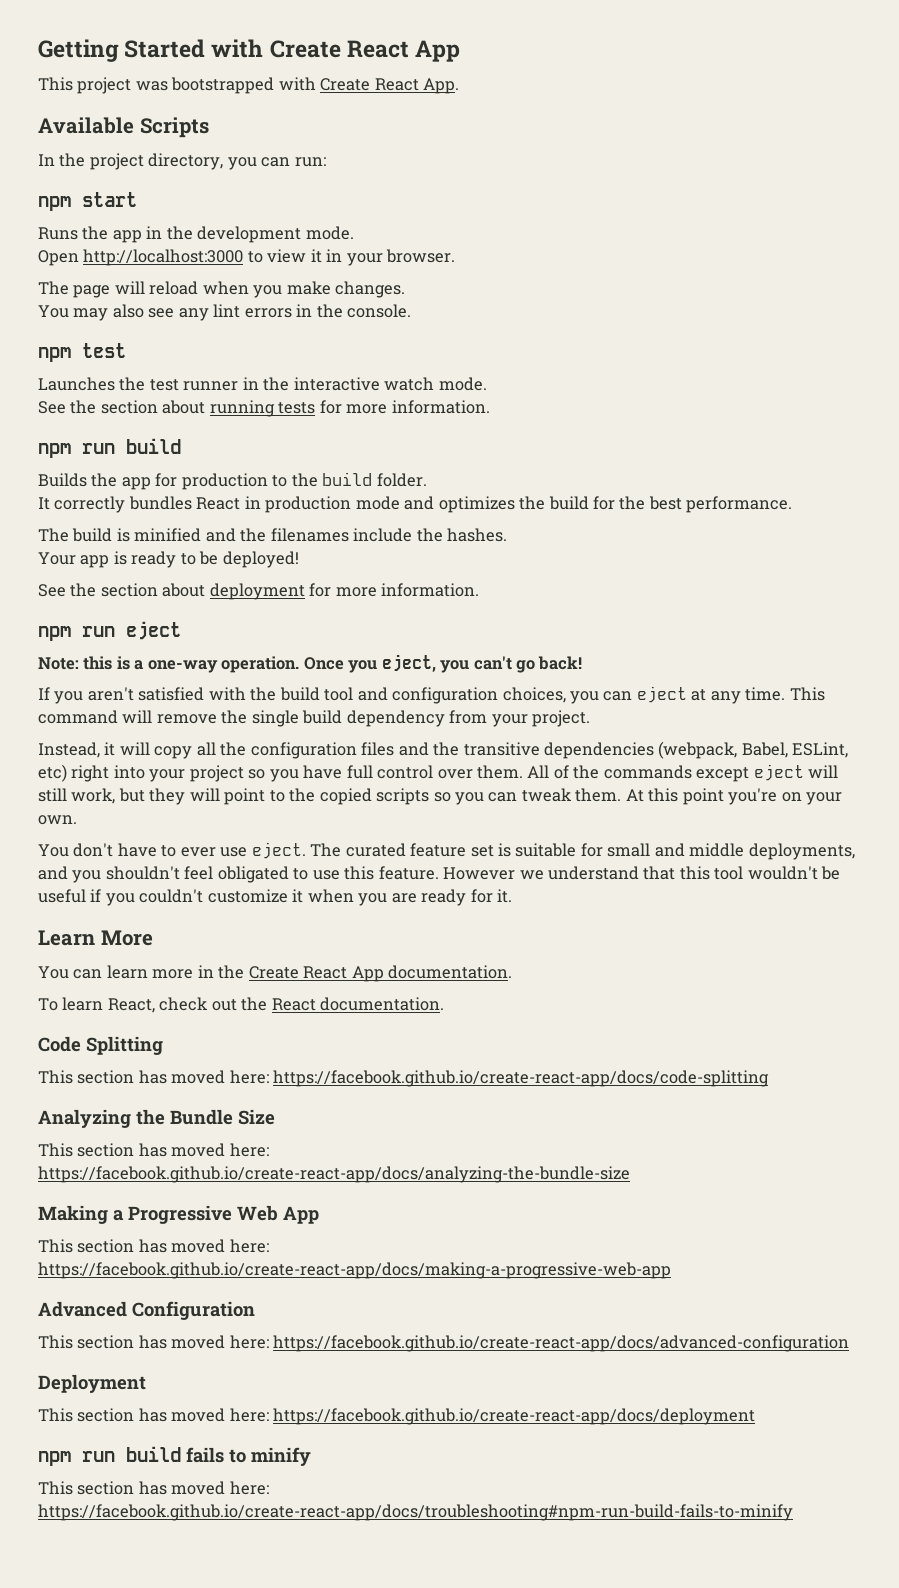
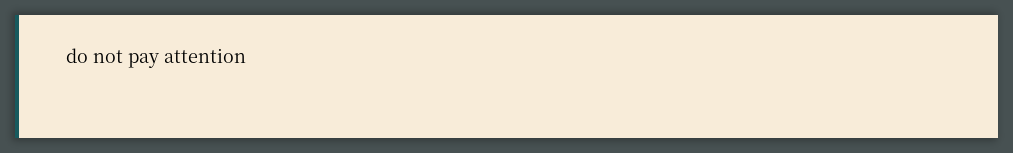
- Getting Started with Create React App
- This project was bootstrapped with Create React App.
- Available Scripts
- In the project directory, you can run:
- npm start
- Runs the app in the development mode.
- Open http://localhost:3000 to view it in your browser.
- The page will reload when you make changes.
- You may also see any lint errors in the console.
- npm test
- Launches the test runner in the interactive watch mode.
- See the section about running tests for more information.
- npm run build
- Builds the app for production to the build folder.
- It correctly bundles React in production mode and optimizes the build for the best performance.
- The build is minified and the filenames include the hashes.
- Your app is ready to be deployed!
- See the section about deployment for more information.
- npm run eject
- Note: this is a one-way operation. Once you eject, you can't go back!
- If you aren't satisfied with the build tool and configuration choices, you can eject at any time. This command will remove the single build dependency from your project.
- Instead, it will copy all the configuration files and the transitive dependencies (webpack, Babel, ESLint, etc) right into your project so you have full control over them. All of the commands except eject will still work, but they will point to the copied scripts so you can tweak them. At this point you're on your own.
- You don't have to ever use eject. The curated feature set is suitable for small and middle deployments, and you shouldn't feel obligated to use this feature. However we understand that this tool wouldn't be useful if you couldn't customize it when you are ready for it.
- Learn More
- You can learn more in the Create React App documentation.
- To learn React, check out the React documentation.
- Code Splitting
- This section has moved here: https://facebook.github.io/create-react-app/docs/code-splitting
- Analyzing the Bundle Size
- This section has moved here: https://facebook.github.io/create-react-app/docs/analyzing-the-bundle-size
- Making a Progressive Web App
- This section has moved here: https://facebook.github.io/create-react-app/docs/making-a-progressive-web-app
- Advanced Configuration
- This section has moved here: https://facebook.github.io/create-react-app/docs/advanced-configuration
- Deployment
- This section has moved here: https://facebook.github.io/create-react-app/docs/deployment
- npm run build fails to minify
- This section has moved here: https://facebook.github.io/create-react-app/docs/troubleshooting#npm-run-build-fails-to-minify
+ do not pay attention

